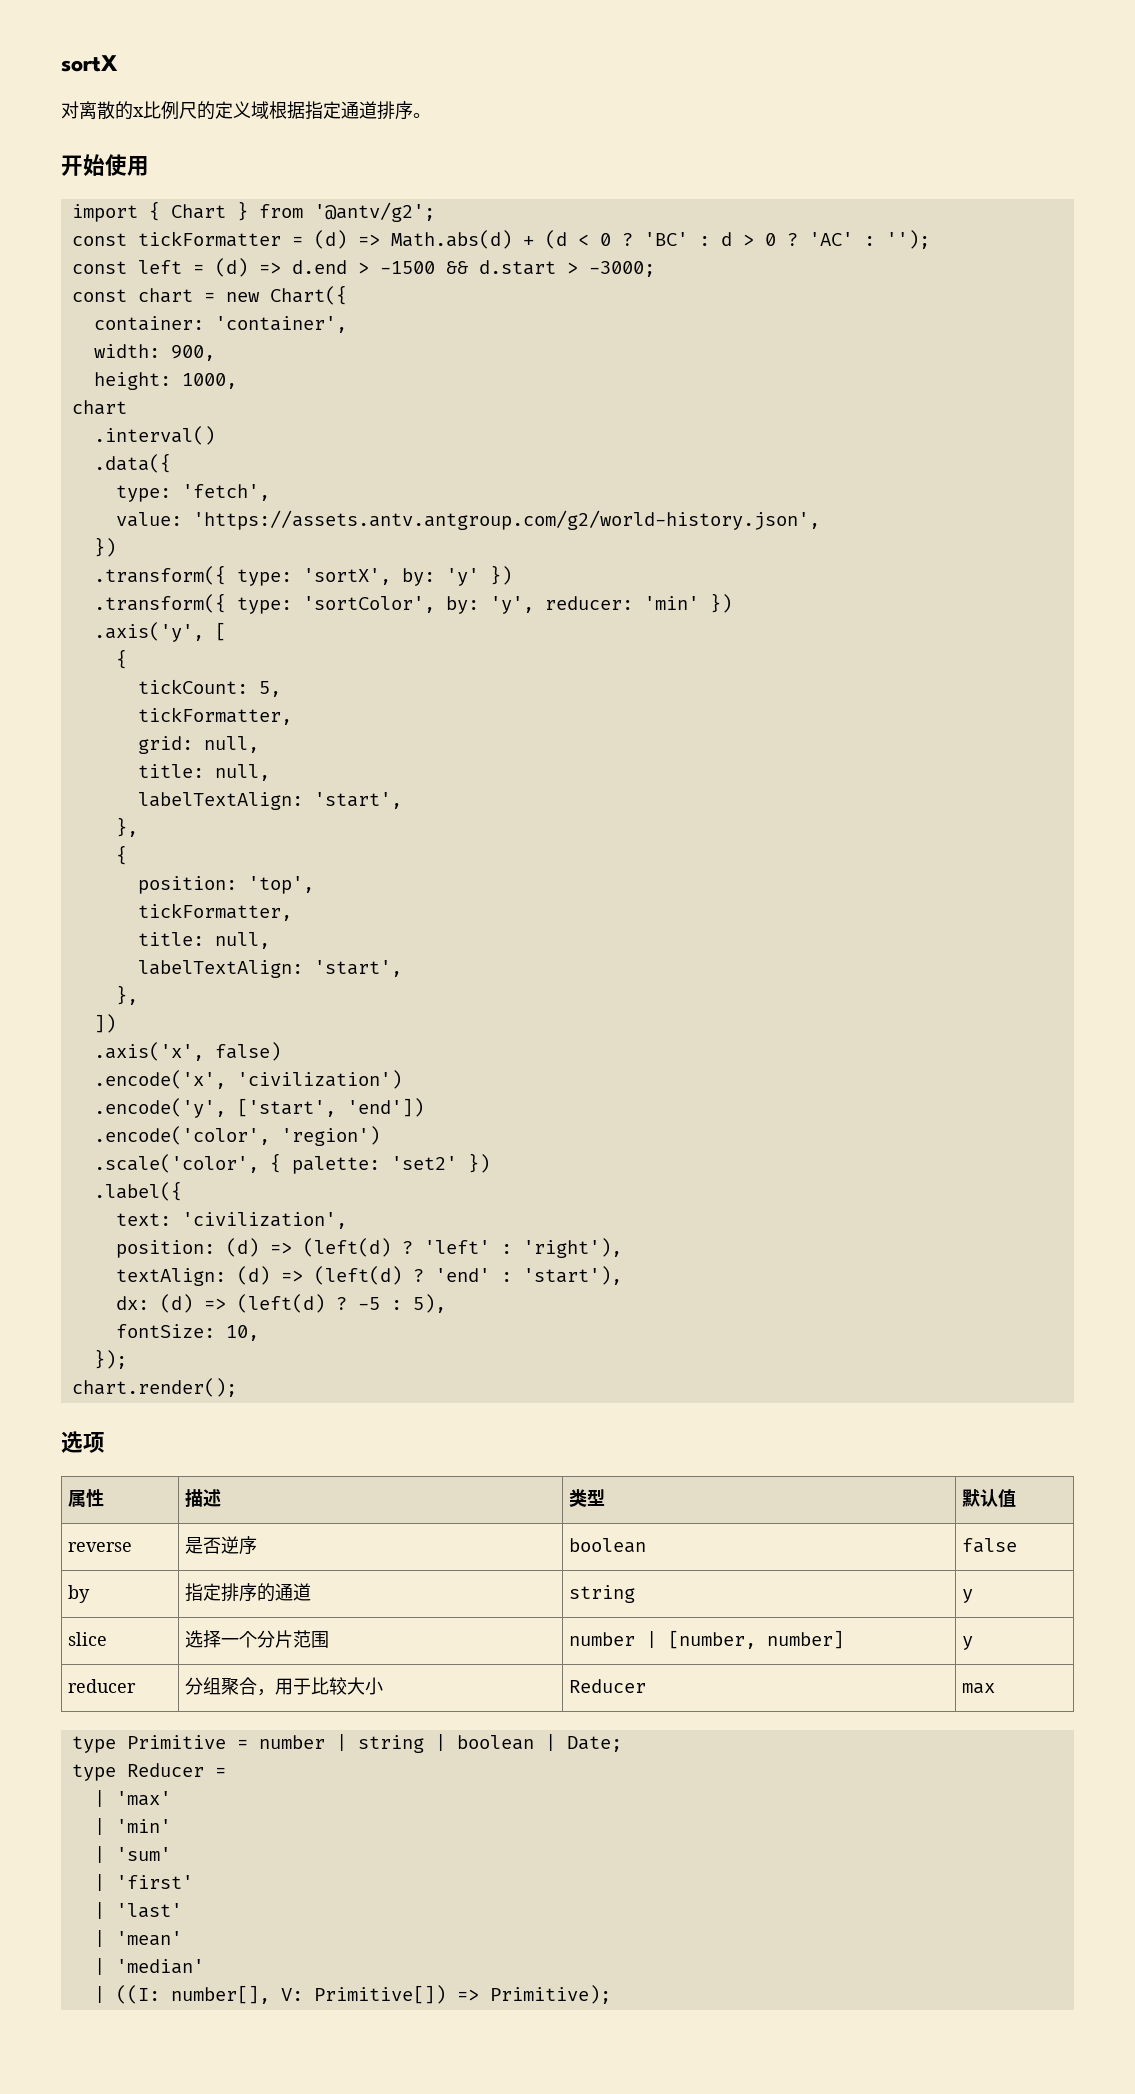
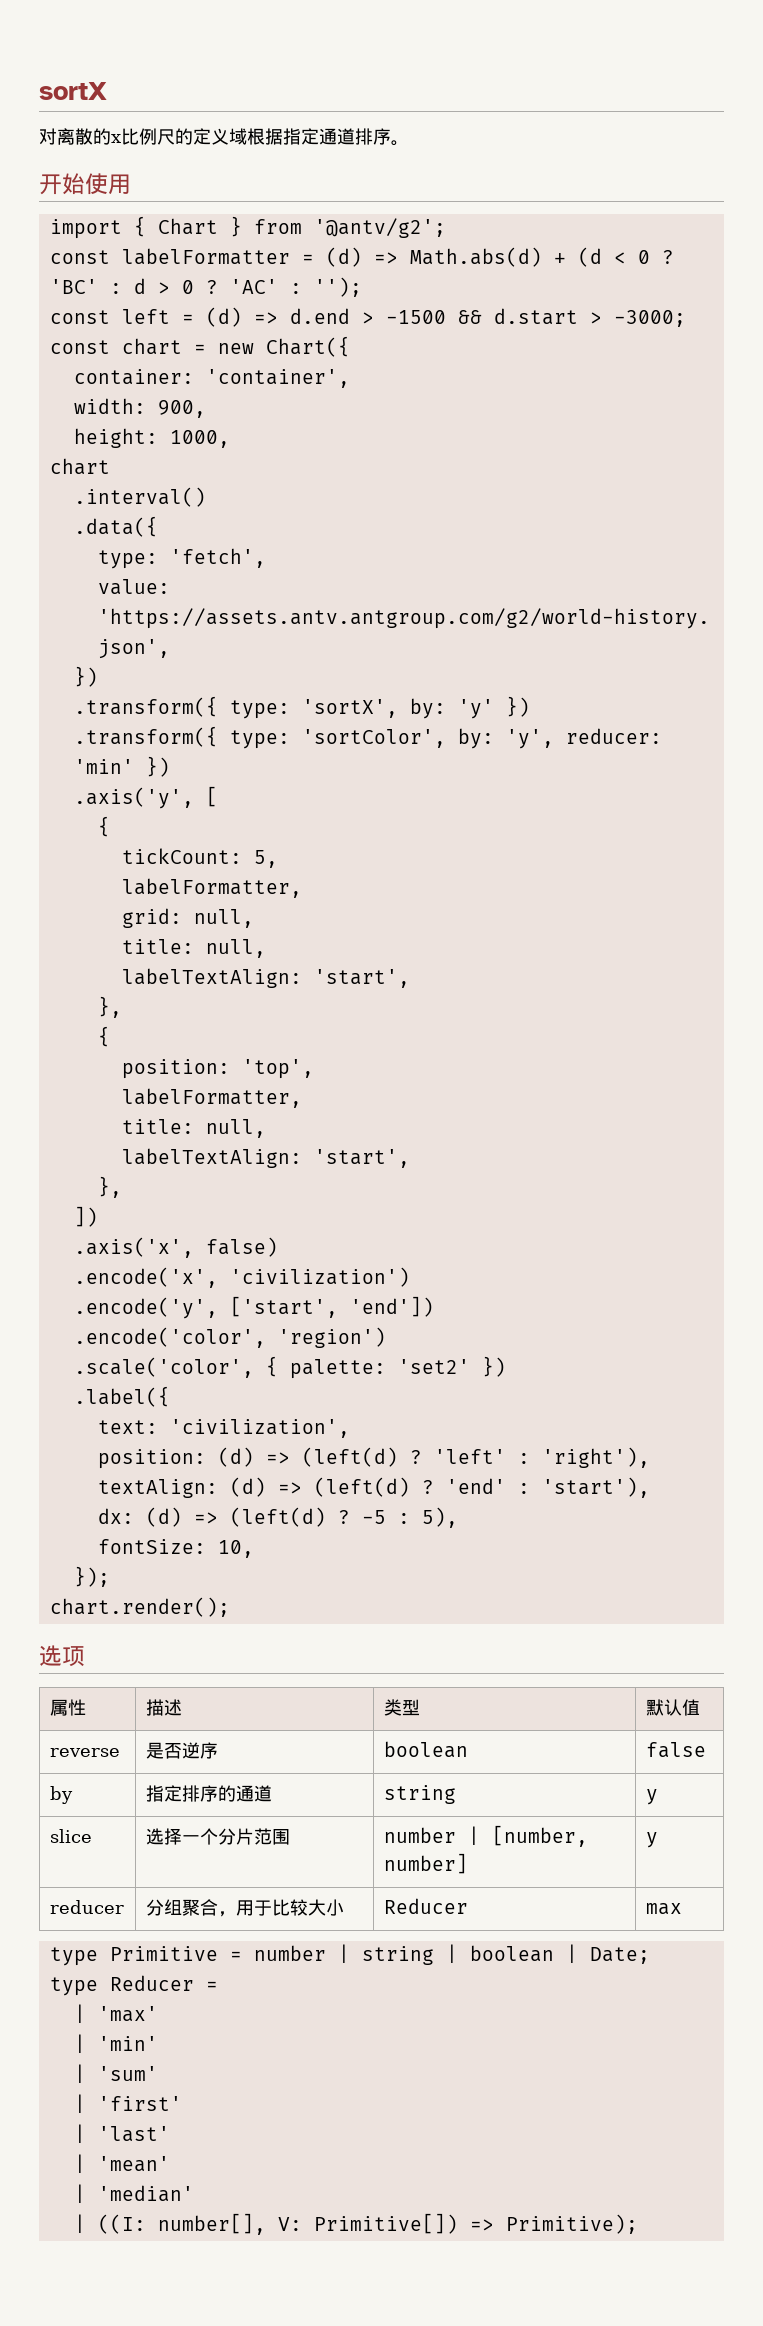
- const tickFormatter = (d) => Math.abs(d) + (d < 0 ?
+ const labelFormatter = (d) => Math.abs(d) + (d < 0 ?
  tickCount: 5,
- tickFormatter,
+ labelFormatter,
  position: 'top',
- tickFormatter,
+ labelFormatter,

